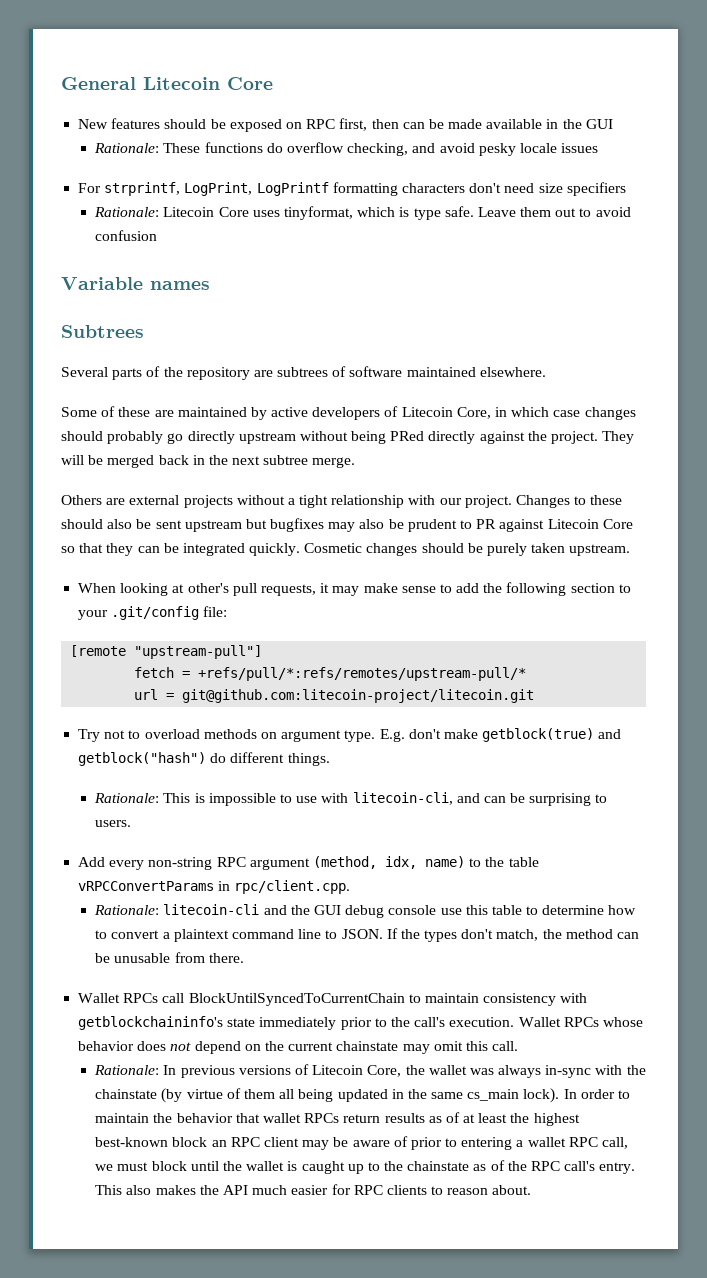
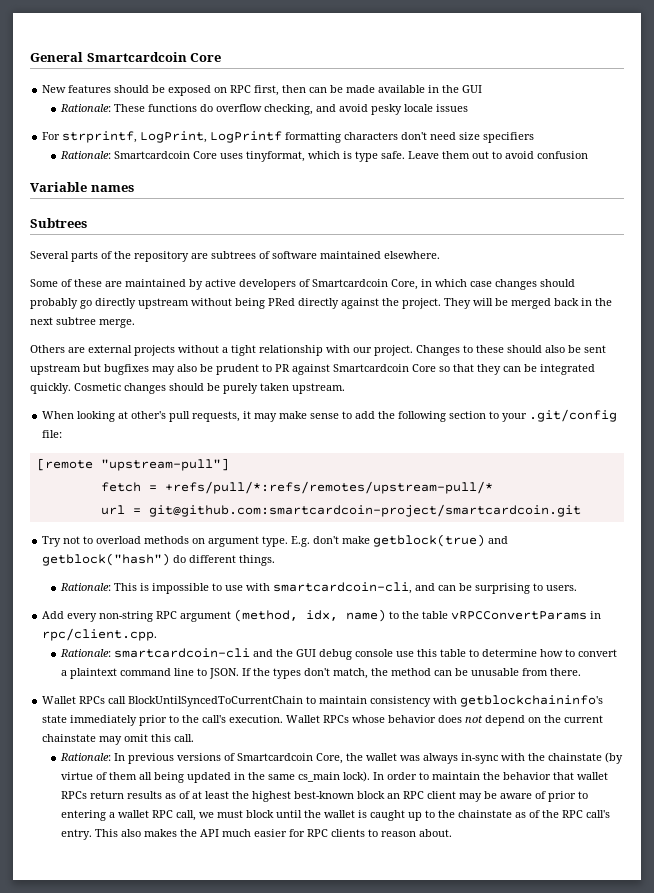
- General Litecoin Core
+ General Smartcardcoin Core
- Rationale: Litecoin Core uses tinyformat, which is type safe.
+ Rationale: Smartcardcoin Core uses tinyformat, which is type safe.
- Some of these are maintained by active developers of Litecoin Core, in which case changes should probably go directly upstream without being PRed directly against the project.
+ Some of these are maintained by active developers of Smartcardcoin Core, in which case changes should probably go directly upstream without being PRed directly against the project.
- Changes to these should also be sent upstream but bugfixes may also be prudent to PR against Litecoin Core so that they can be integrated quickly.
+ Changes to these should also be sent upstream but bugfixes may also be prudent to PR against Smartcardcoin Core so that they can be integrated quickly.
- url = git@github.com:litecoin-project/litecoin.git
+ url = git@github.com:smartcardcoin-project/smartcardcoin.git
- Rationale: This is impossible to use with litecoin-cli, and can be surprising to users.
+ Rationale: This is impossible to use with smartcardcoin-cli, and can be surprising to users.
- Rationale: litecoin-cli and the GUI debug console use this table to determine how to convert a plaintext command line to JSON.
+ Rationale: smartcardcoin-cli and the GUI debug console use this table to determine how to convert a plaintext command line to JSON.
- Rationale: In previous versions of Litecoin Core, the wallet was always in-sync with the chainstate (by virtue of them all being updated in the same cs_main lock).
+ Rationale: In previous versions of Smartcardcoin Core, the wallet was always in-sync with the chainstate (by virtue of them all being updated in the same cs_main lock).

